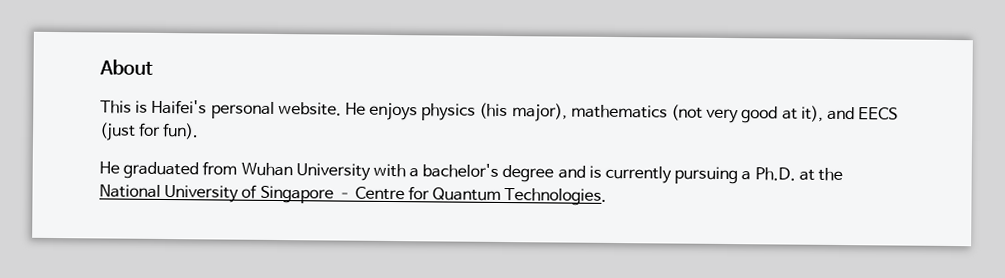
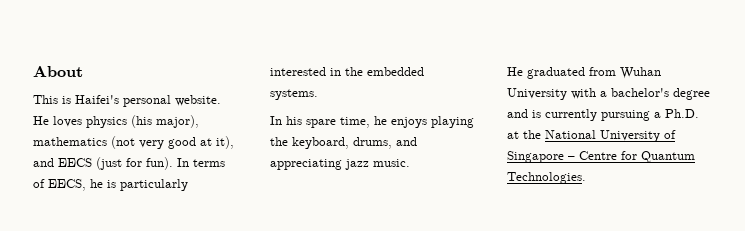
- He enjoys physics (his major), mathematics (not very good at it), and EECS (just for fun).
+ He loves physics (his major), mathematics (not very good at it), and EECS (just for fun). In terms of EECS, he is particularly interested in the embedded systems.
+ In his spare time, he enjoys playing the keyboard, drums, and appreciating jazz music.

